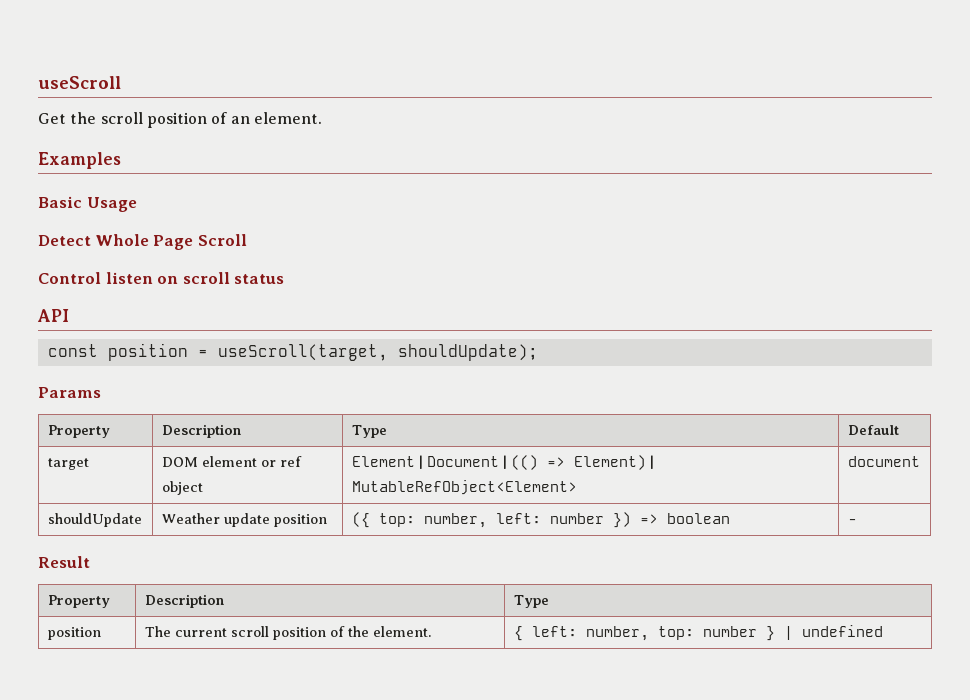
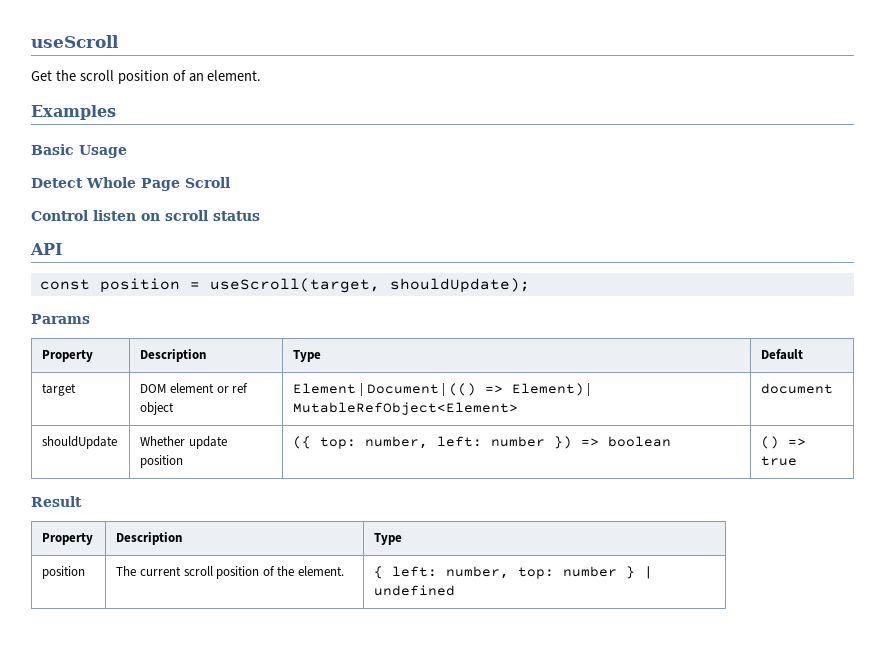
- shouldUpdate | Weather update position | ({ top: number, left: number }) => boolean | -
+ shouldUpdate | Whether update position | ({ top: number, left: number }) => boolean | () => true

